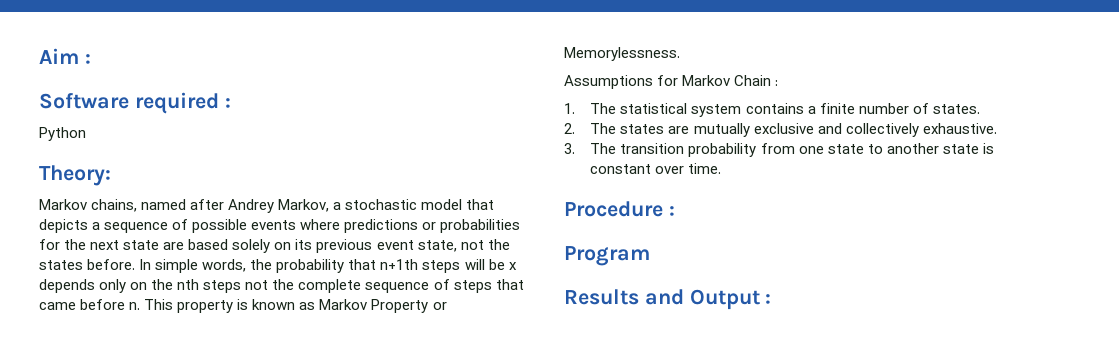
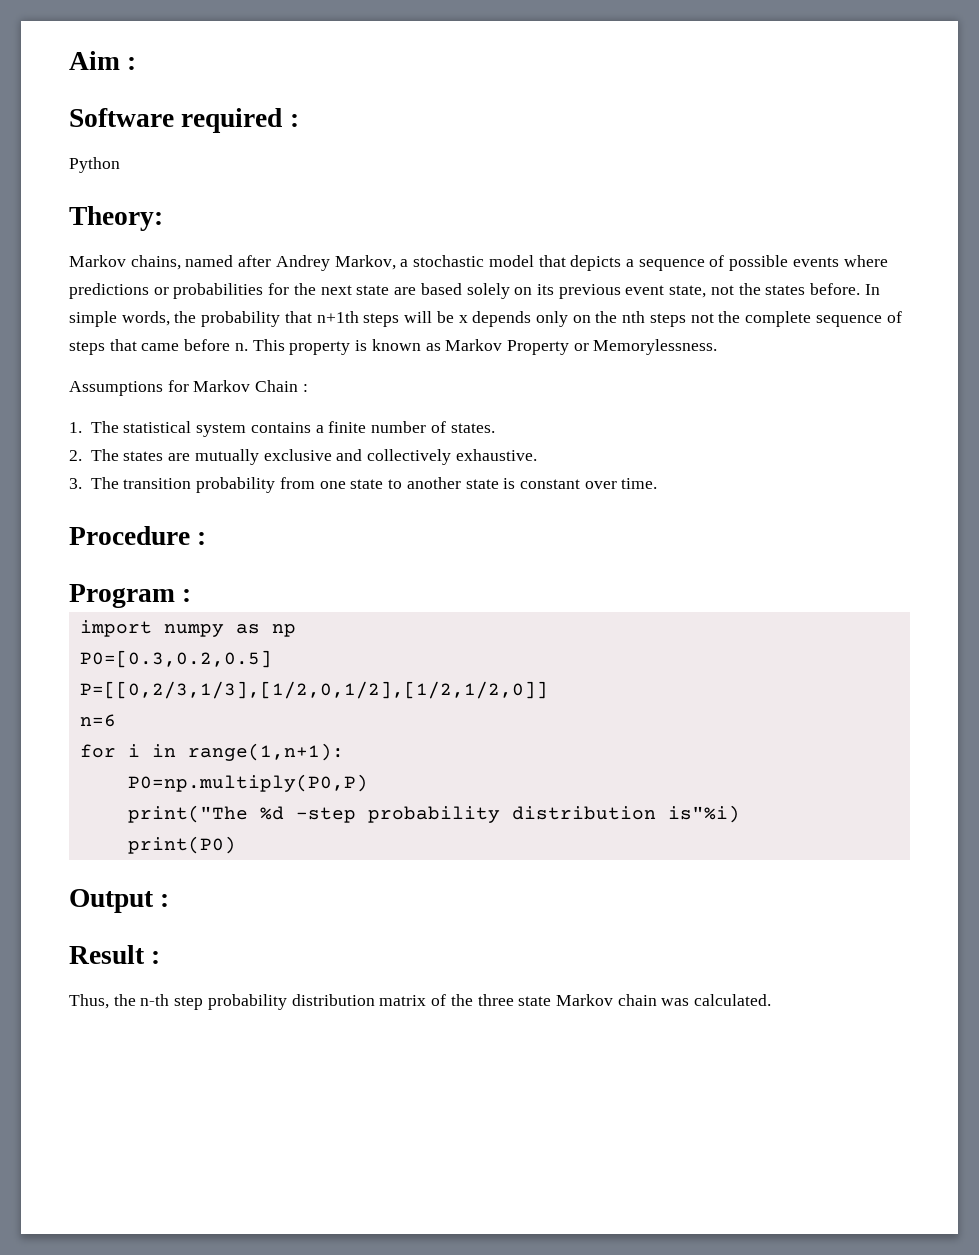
- Program
- Results and Output :
+ Program :
+ import numpy as np
+ P0=[0.3,0.2,0.5]
+ P=[[0,2/3,1/3],[1/2,0,1/2],[1/2,1/2,0]]
+ n=6
+ for i in range(1,n+1):
+ P0=np.multiply(P0,P)
+ print("The %d -step probability distribution is"%i)
+ print(P0)
+ Output :
+ Result :
+ Thus, the n-th step probability distribution matrix of the three state Markov chain was calculated.

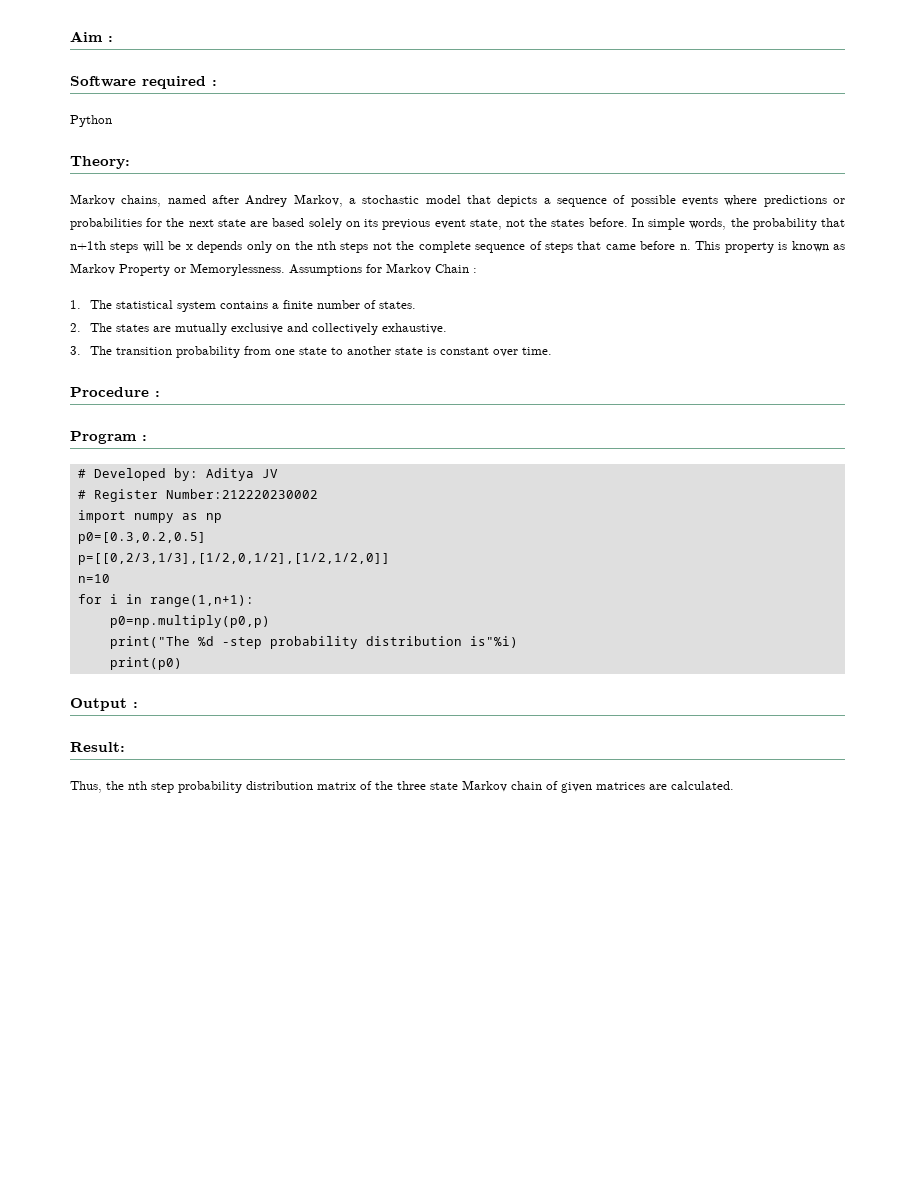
- This property is known as Markov Property or Memorylessness.
- Assumptions for Markov Chain :
+ This property is known as Markov Property or Memorylessness. Assumptions for Markov Chain :
+ # Developed by: Aditya JV
+ # Register Number:212220230002
- P0=[0.3,0.2,0.5]
- P=[[0,2/3,1/3],[1/2,0,1/2],[1/2,1/2,0]]
- n=6
+ p0=[0.3,0.2,0.5]
+ p=[[0,2/3,1/3],[1/2,0,1/2],[1/2,1/2,0]]
+ n=10
- P0=np.multiply(P0,P)
+ p0=np.multiply(p0,p)
- print(P0)
+ print(p0)
- Result :
+ Result:
- Thus, the n-th step probability distribution matrix of the three state Markov chain was calculated.
+ Thus, the nth step probability distribution matrix of the three state Markov chain of given matrices are calculated.

